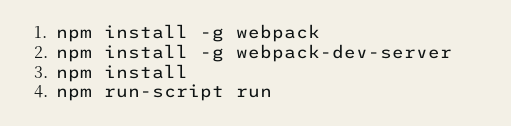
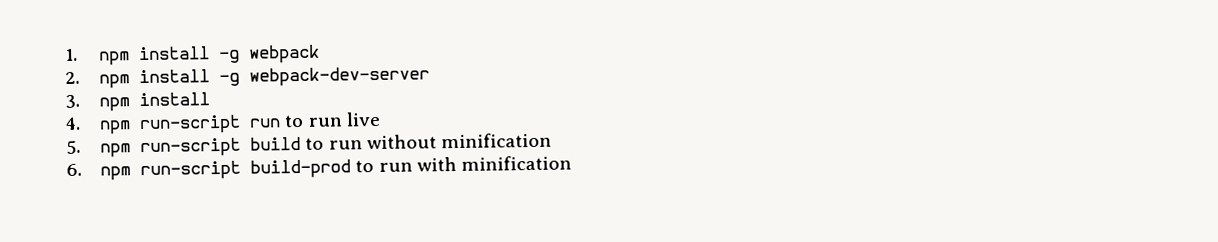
- 4. npm run-script run
+ 4. npm run-script run to run live
+ 5. npm run-script build to run without minification
+ 6. npm run-script build-prod to run with minification

